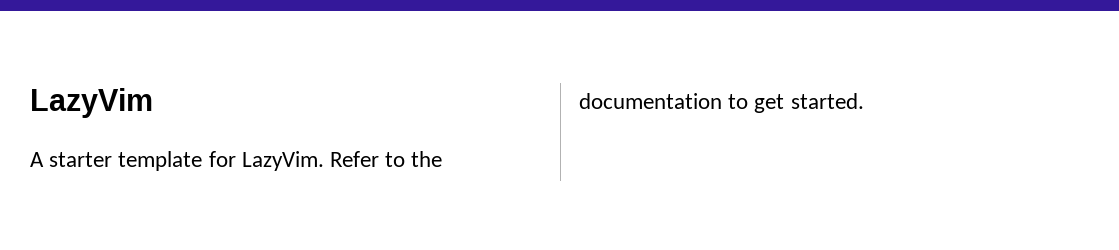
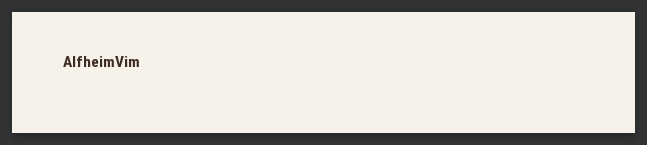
- LazyVim
- A starter template for LazyVim. Refer to the documentation to get started.
+ AlfheimVim

